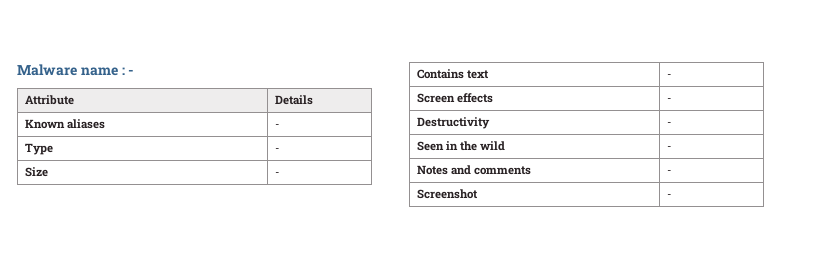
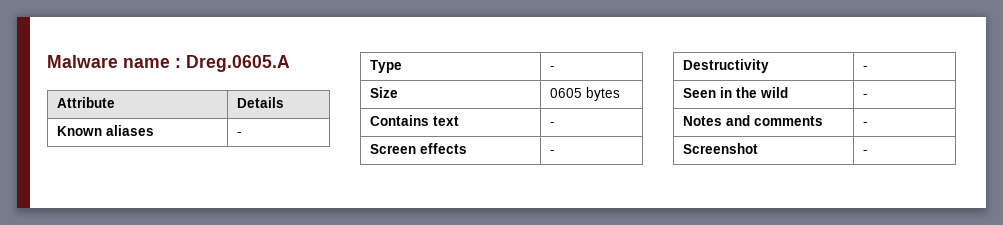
- Malware name : -
+ Malware name : Dreg.0605.A
- Size | -
+ Size | 0605 bytes

